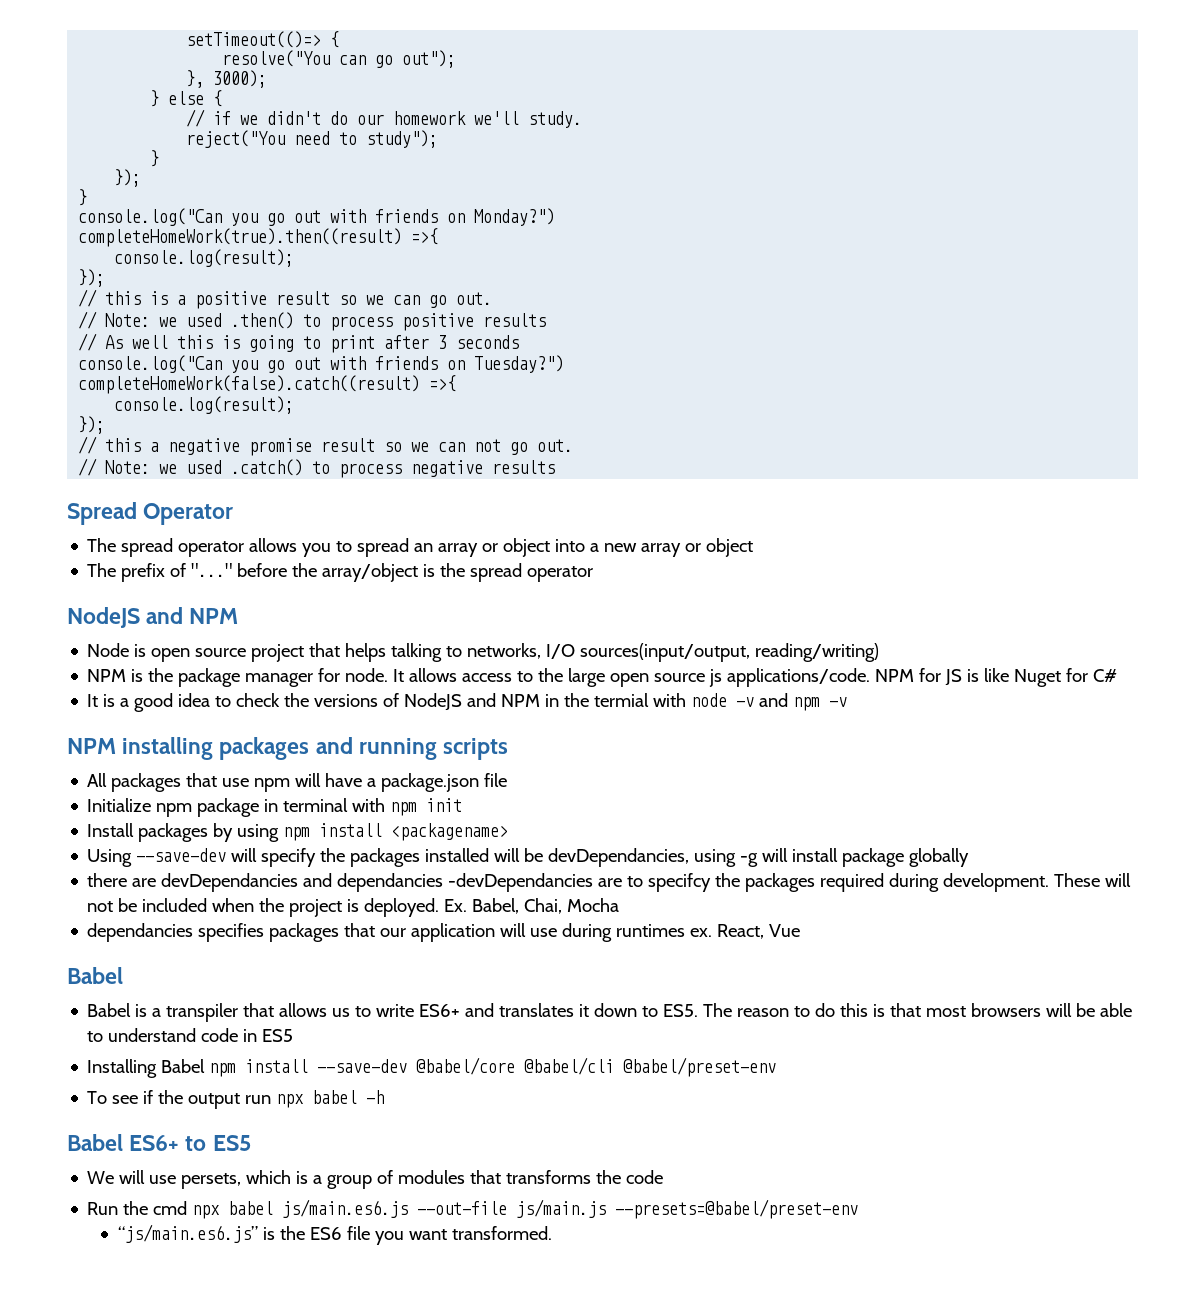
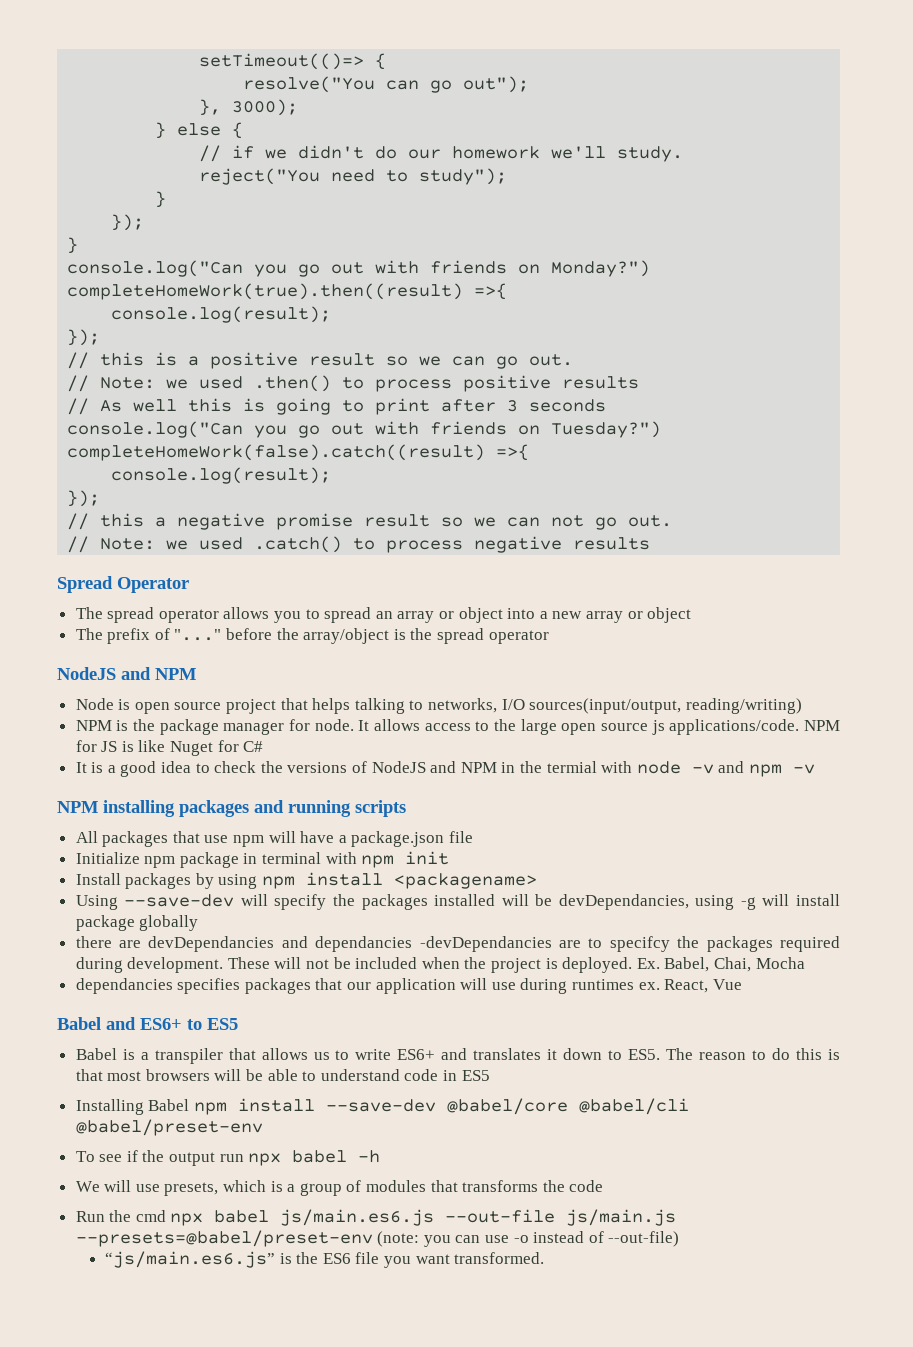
  React, Vue
- Babel
+ Babel and ES6+ to ES5
- Babel ES6+ to ES5
- We will use persets, which is a group of modules that transforms the code
+ We will use presets, which is a group of modules that transforms the code
- Run the cmd npx babel js/main.es6.js --out-file js/main.js --presets=@babel/preset-env
+ Run the cmd npx babel js/main.es6.js --out-file js/main.js --presets=@babel/preset-env (note: you can use -o instead of --out-file)

